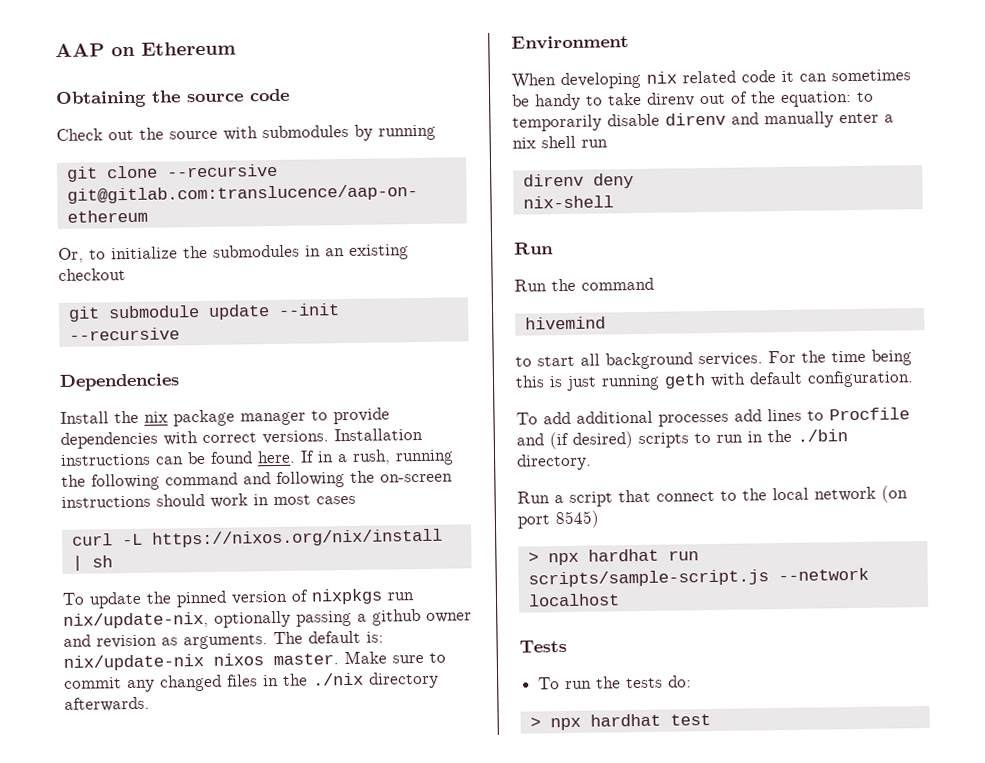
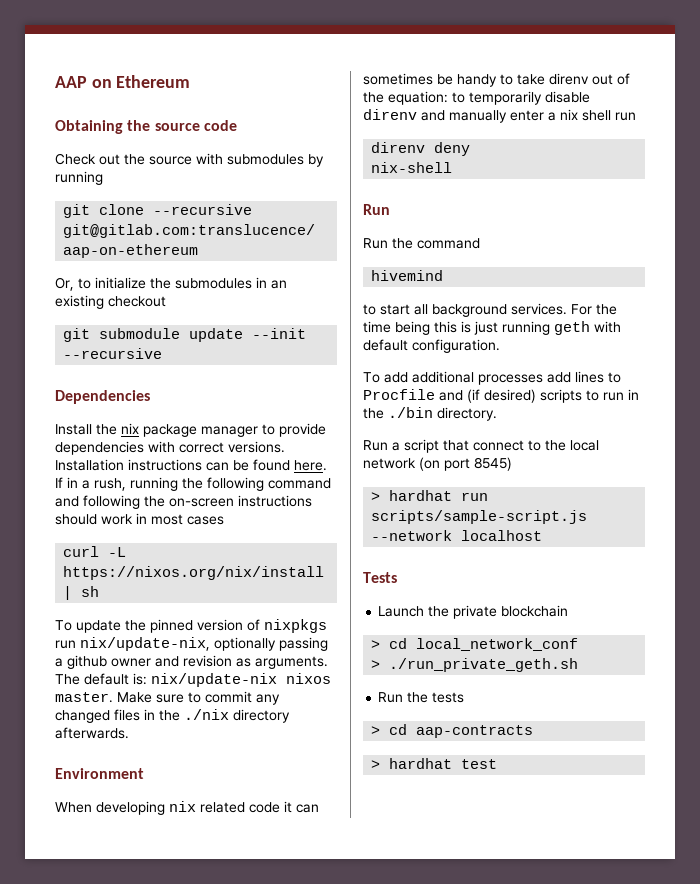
- > npx hardhat run scripts/sample-script.js --network localhost
+ > hardhat run scripts/sample-script.js --network localhost
- To run the tests do:
- > npx hardhat test
+ Launch the private blockchain
+ > cd local_network_conf
+ > ./run_private_geth.sh
+ Run the tests
+ > cd aap-contracts
+ > hardhat test

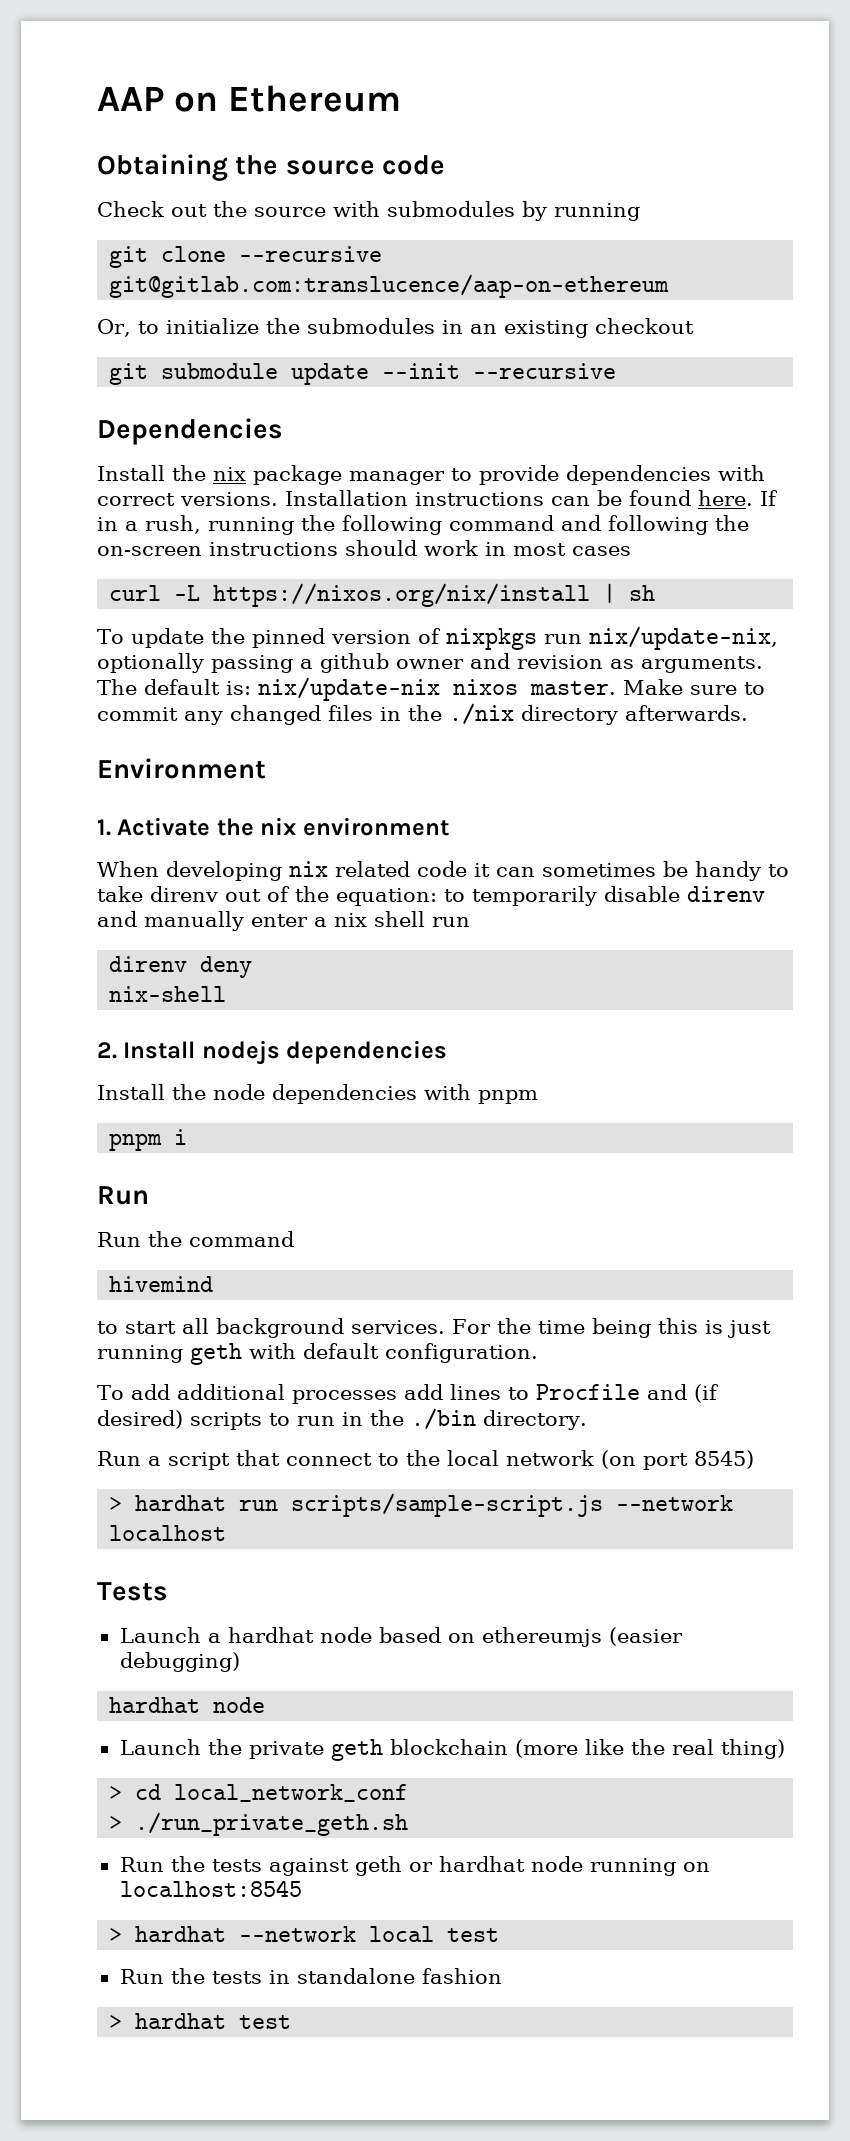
+ 1. Activate the nix environment
+ 2. Install nodejs dependencies
+ Install the node dependencies with pnpm
+ pnpm i
+ Launch a hardhat node based on ethereumjs (easier debugging)
+ hardhat node
- Launch the private blockchain
+ Launch the private geth blockchain (more like the real thing)
- Run the tests
- > cd aap-contracts
+ Run the tests against geth or hardhat node running on localhost:8545
+ > hardhat --network local test
+ Run the tests in standalone fashion

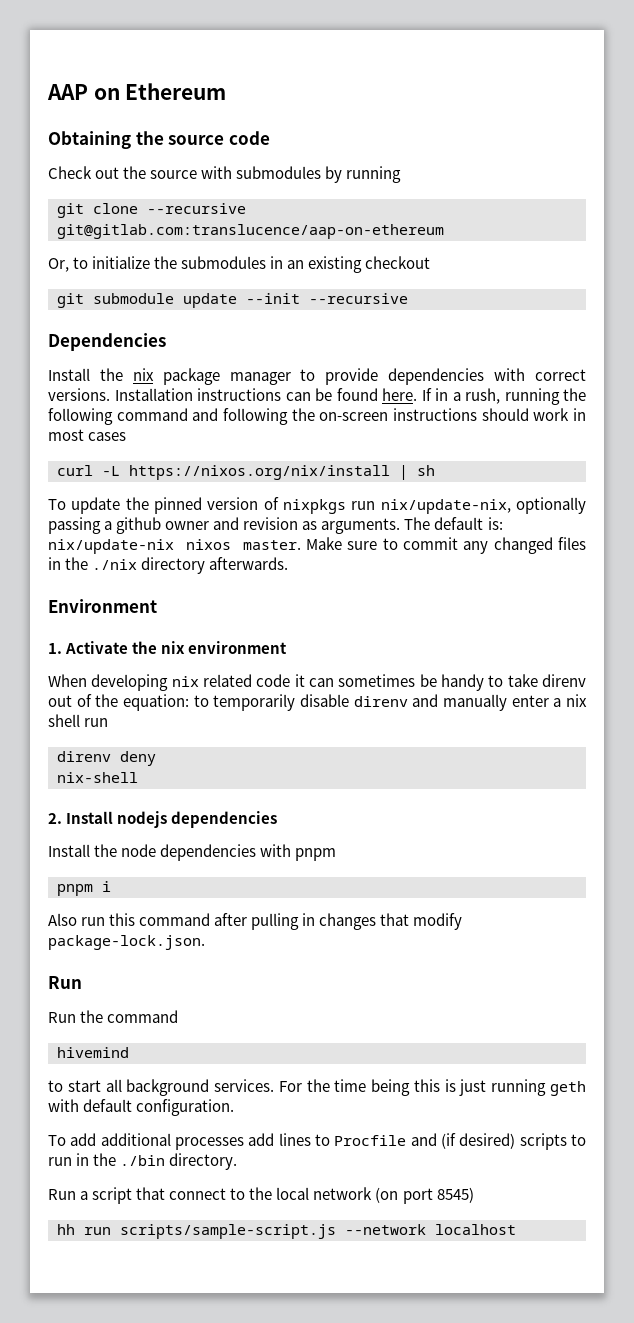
+ Also run this command after pulling in changes that modify package-lock.json.
- > hardhat run scripts/sample-script.js --network localhost
+ hh run scripts/sample-script.js --network localhost
- Tests
- Launch a hardhat node based on ethereumjs (easier debugging)
- hardhat node
- Launch the private geth blockchain (more like the real thing)
- > cd local_network_conf
- > ./run_private_geth.sh
- Run the tests against geth or hardhat node running on localhost:8545
- > hardhat --network local test
- Run the tests in standalone fashion
- > hardhat test

